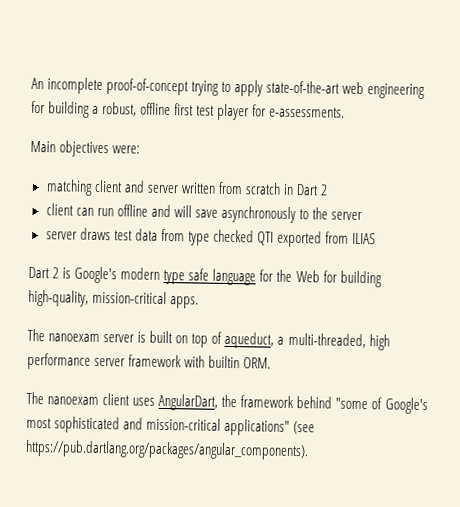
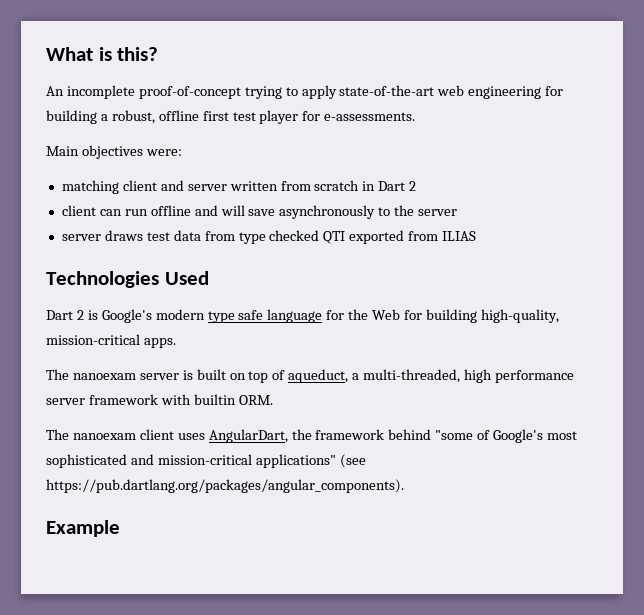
+ What is this?
+ Technologies Used
+ Example

